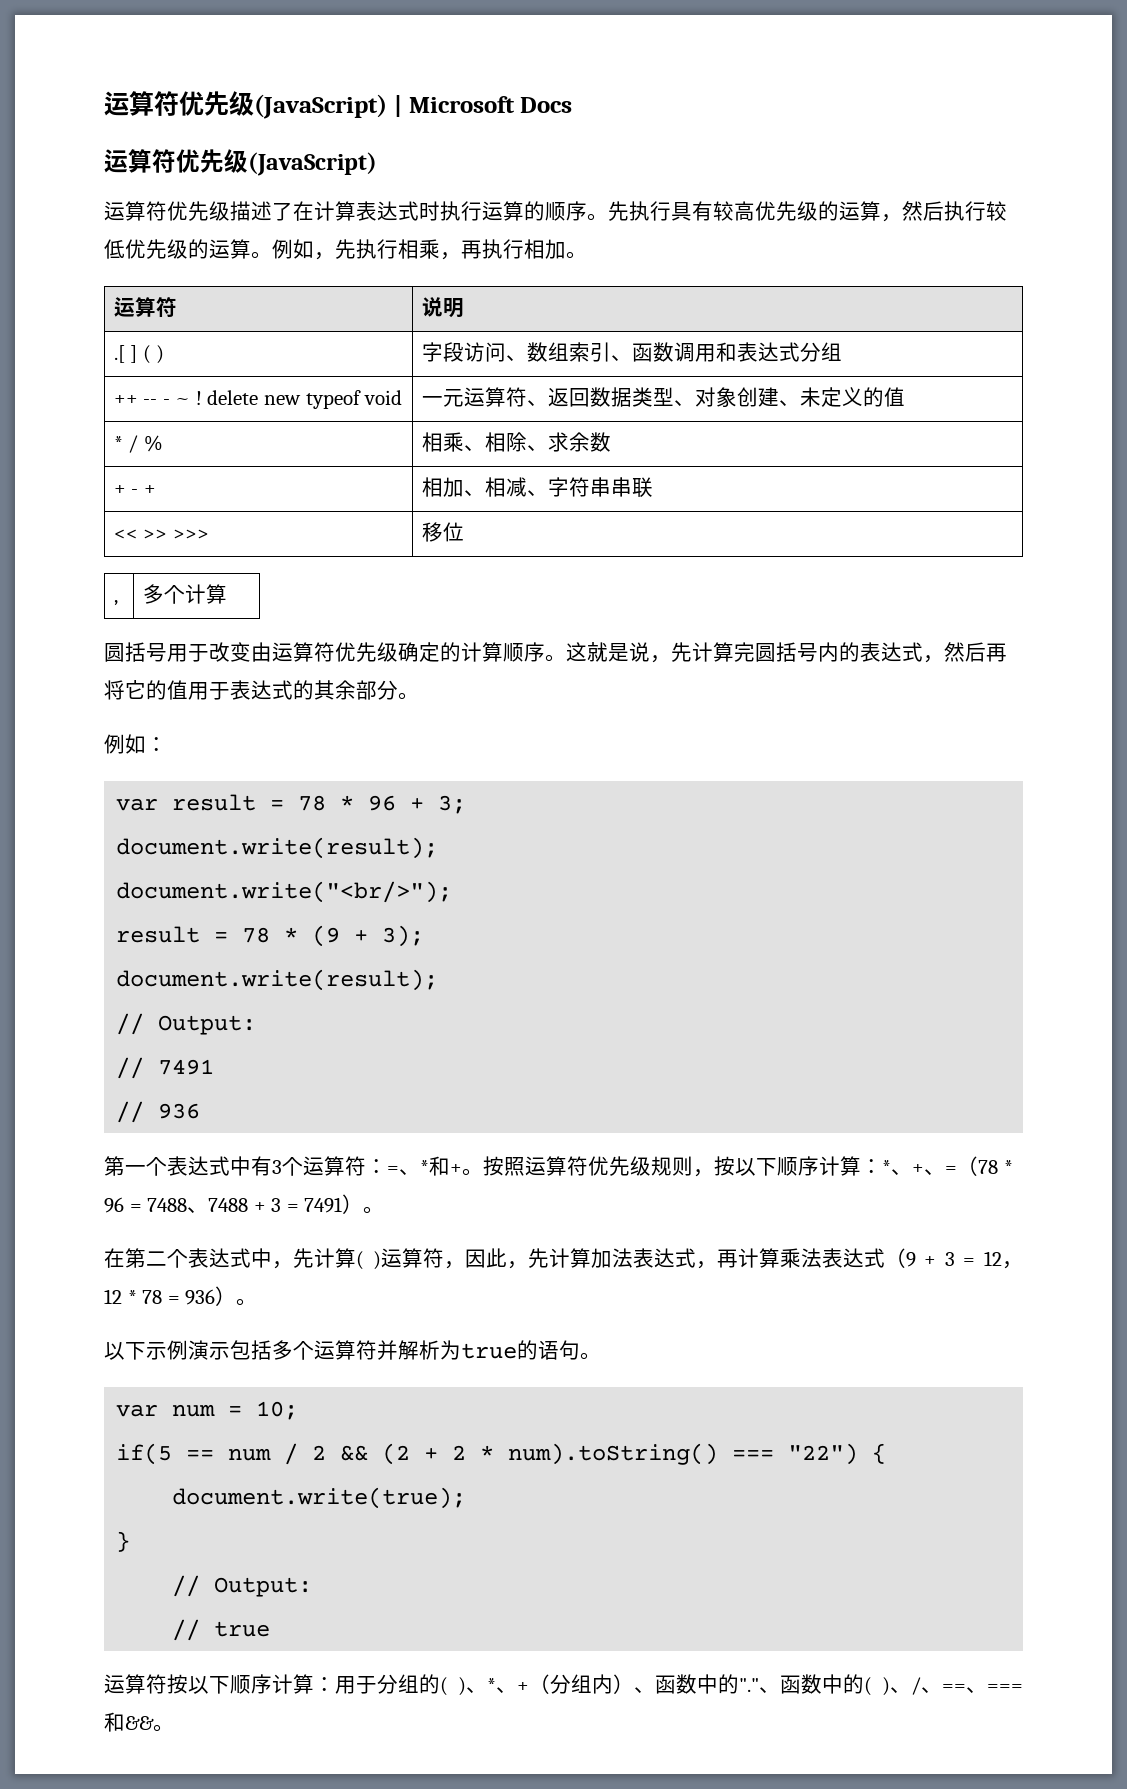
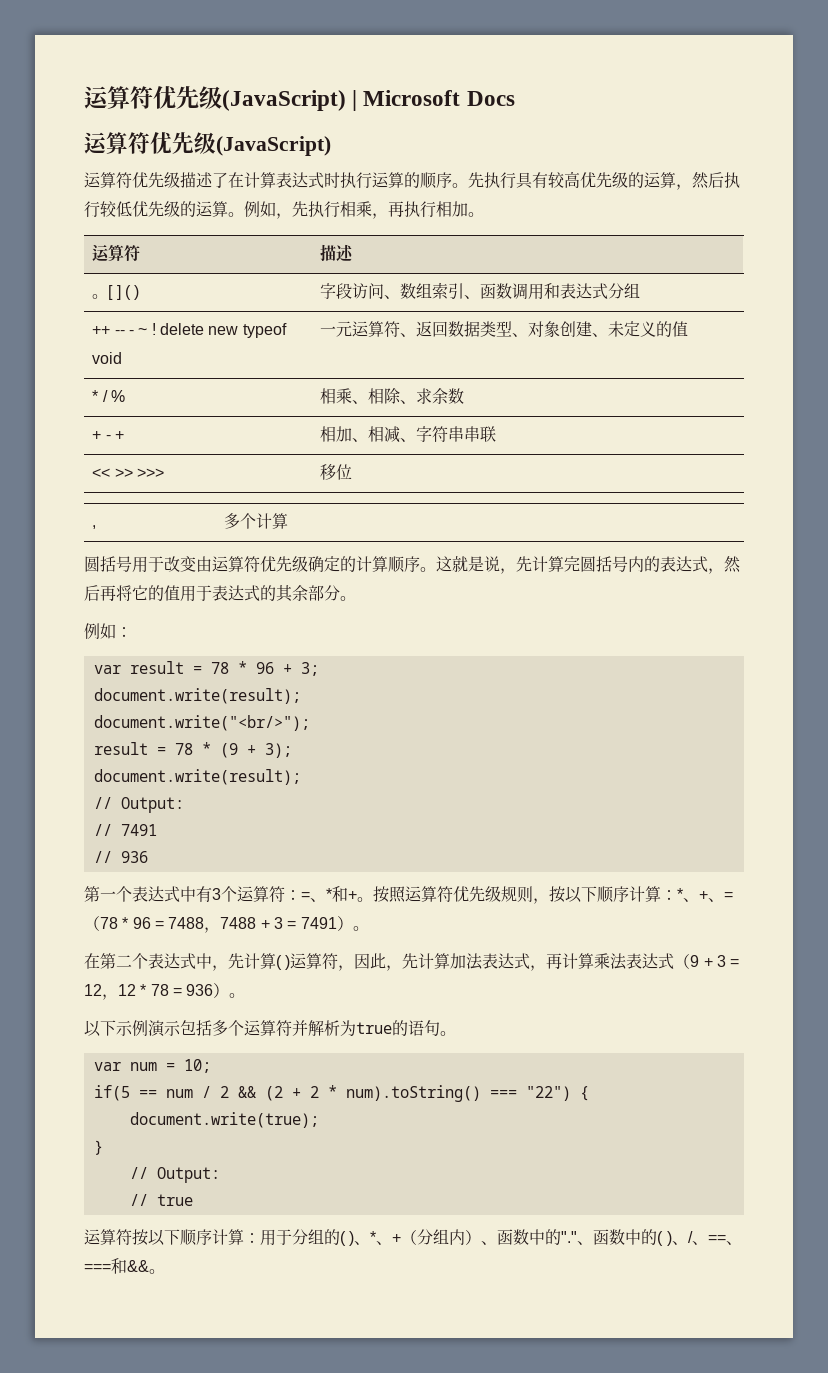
- 运算符 | 说明
- .[ ] ( ) | 字段访问、数组索引、函数调用和表达式分组
+ 运算符 | 描述
+ 。[ ] ( ) | 字段访问、数组索引、函数调用和表达式分组
- 按照运算符优先级规则，按以下顺序计算：*、+、=（78 * 96 = 7488、7488 + 3 = 7491）。
+ 按照运算符优先级规则，按以下顺序计算：*、+、=（78 * 96 = 7488，7488 + 3 = 7491）。

